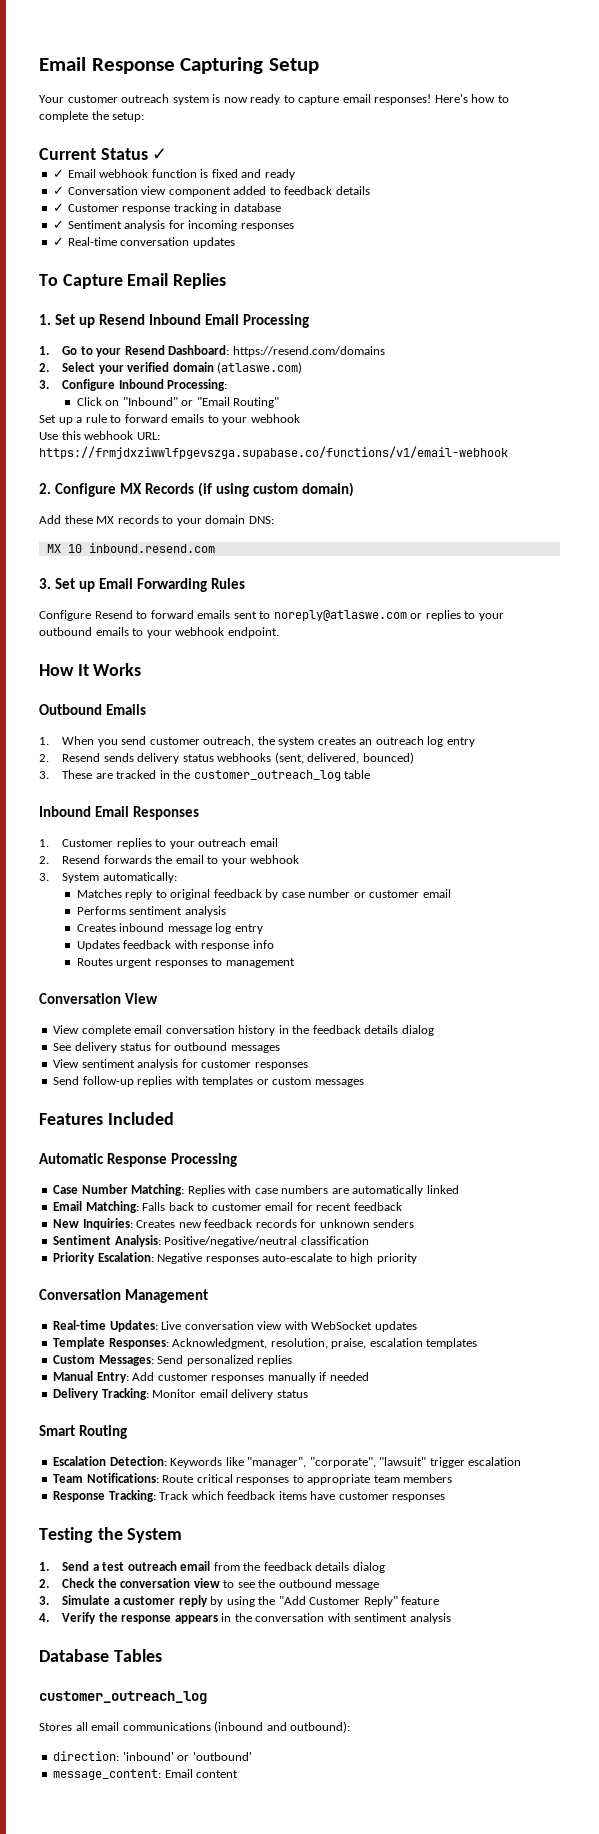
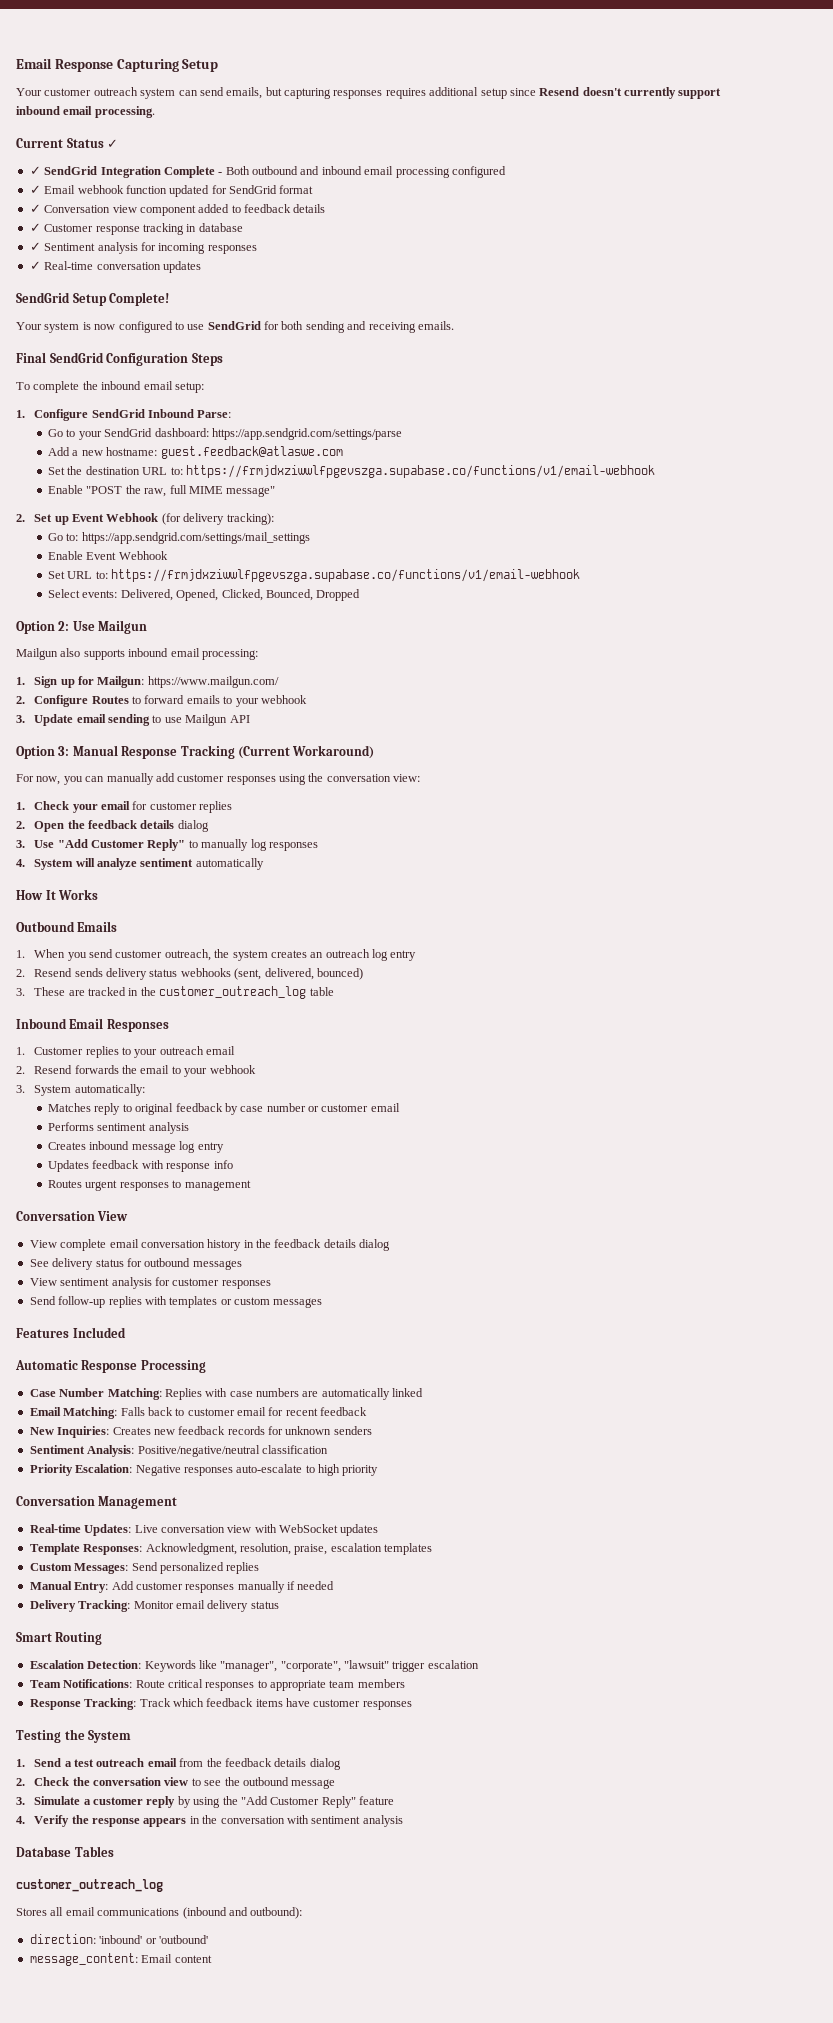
- Your customer outreach system is now ready to capture email responses! Here's how to complete the setup:
+ Your customer outreach system can send emails, but capturing responses requires additional setup since Resend doesn't currently support inbound email processing.
  Current Status ✓
+ ✓ SendGrid Integration Complete - Both outbound and inbound email processing configured
- ✓ Email webhook function is fixed and ready
+ ✓ Email webhook function updated for SendGrid format
- To Capture Email Replies
- 1. Set up Resend Inbound Email Processing
- 1. Go to your Resend Dashboard: https://resend.com/domains
- 2. Select your verified domain (atlaswe.com)
- 3. Configure Inbound Processing:
- Click on "Inbound" or "Email Routing"
- Set up a rule to forward emails to your webhook
+ SendGrid Setup Complete!
+ Your system is now configured to use SendGrid for both sending and receiving emails.
+ Final SendGrid Configuration Steps
+ To complete the inbound email setup:
+ 1. Configure SendGrid Inbound Parse:
+ Go to your SendGrid dashboard: https://app.sendgrid.com/settings/parse
+ Add a new hostname: guest.feedback@atlaswe.com
+ Set the destination URL to: https://frmjdxziwwlfpgevszga.supabase.co/functions/v1/email-webhook
+ Enable "POST the raw, full MIME message"
+ 2. Set up Event Webhook (for delivery tracking):
+ Go to: https://app.sendgrid.com/settings/mail_settings
+ Enable Event Webhook
+ Set URL to: https://frmjdxziwwlfpgevszga.supabase.co/functions/v1/email-webhook
+ Select events: Delivered, Opened, Clicked, Bounced, Dropped
+ Option 2: Use Mailgun
+ Mailgun also supports inbound email processing:
+ 1. Sign up for Mailgun: https://www.mailgun.com/
+ 2. Configure Routes to forward emails to your webhook
- Use this webhook URL: https://frmjdxziwwlfpgevszga.supabase.co/functions/v1/email-webhook
- 2. Configure MX Records (if using custom domain)
- Add these MX records to your domain DNS:
- MX 10 inbound.resend.com
- 3. Set up Email Forwarding Rules
- Configure Resend to forward emails sent to noreply@atlaswe.com or replies to your outbound emails to your webhook endpoint.
+ 3. Update email sending to use Mailgun API
+ Option 3: Manual Response Tracking (Current Workaround)
+ For now, you can manually add customer responses using the conversation view:
+ 1. Check your email for customer replies
+ 2. Open the feedback details dialog
+ 3. Use "Add Customer Reply" to manually log responses
+ 4. System will analyze sentiment automatically

